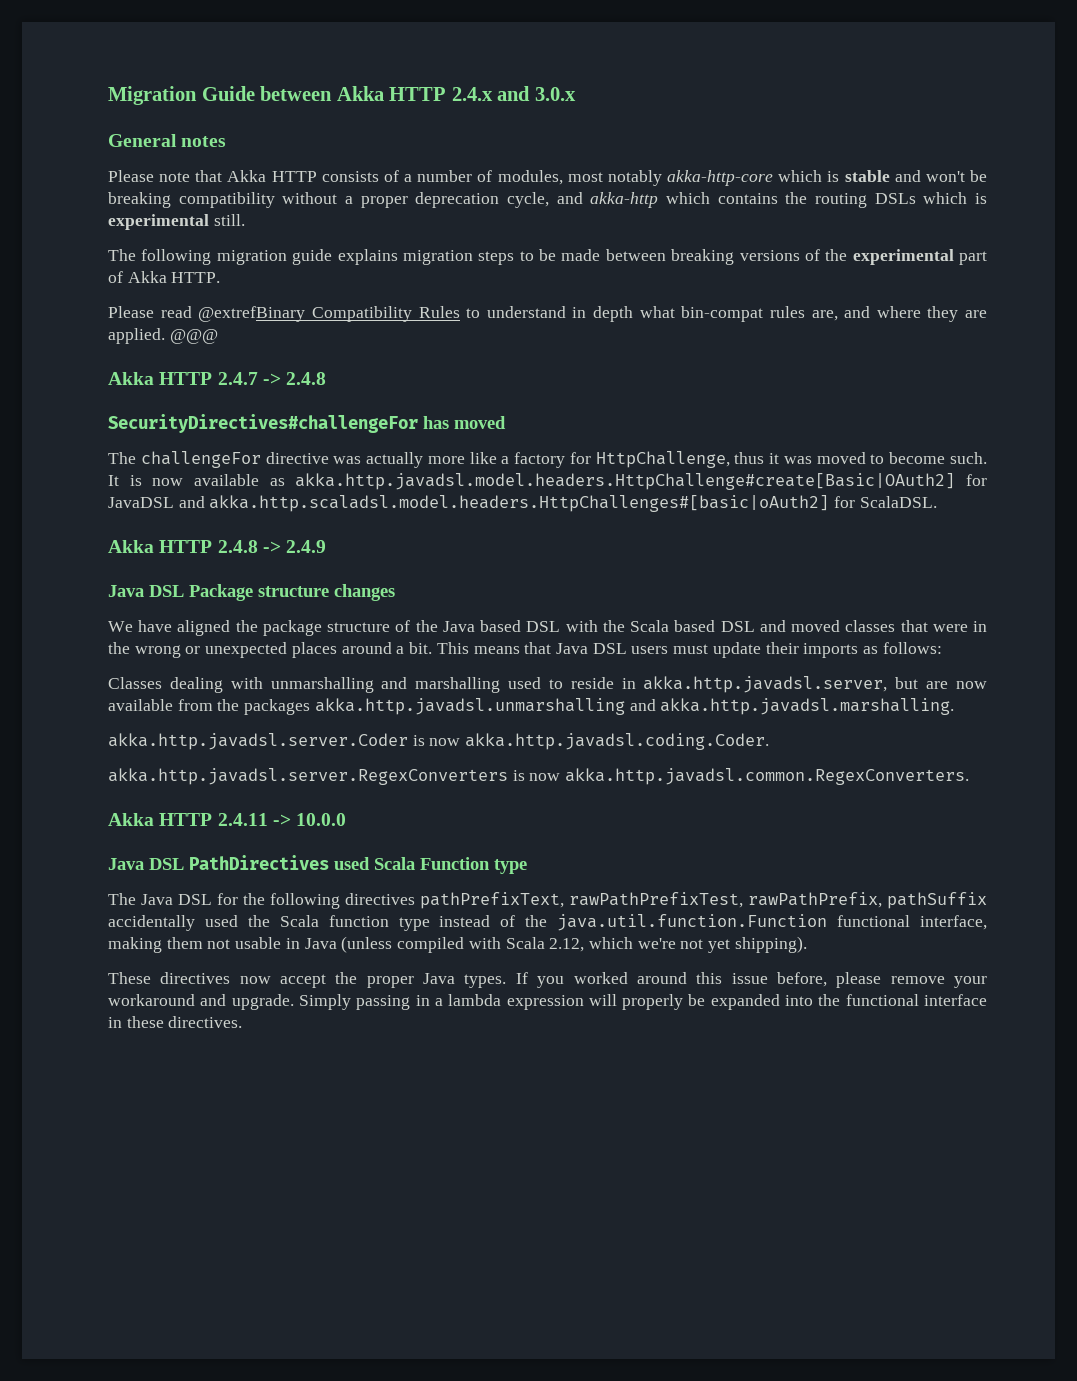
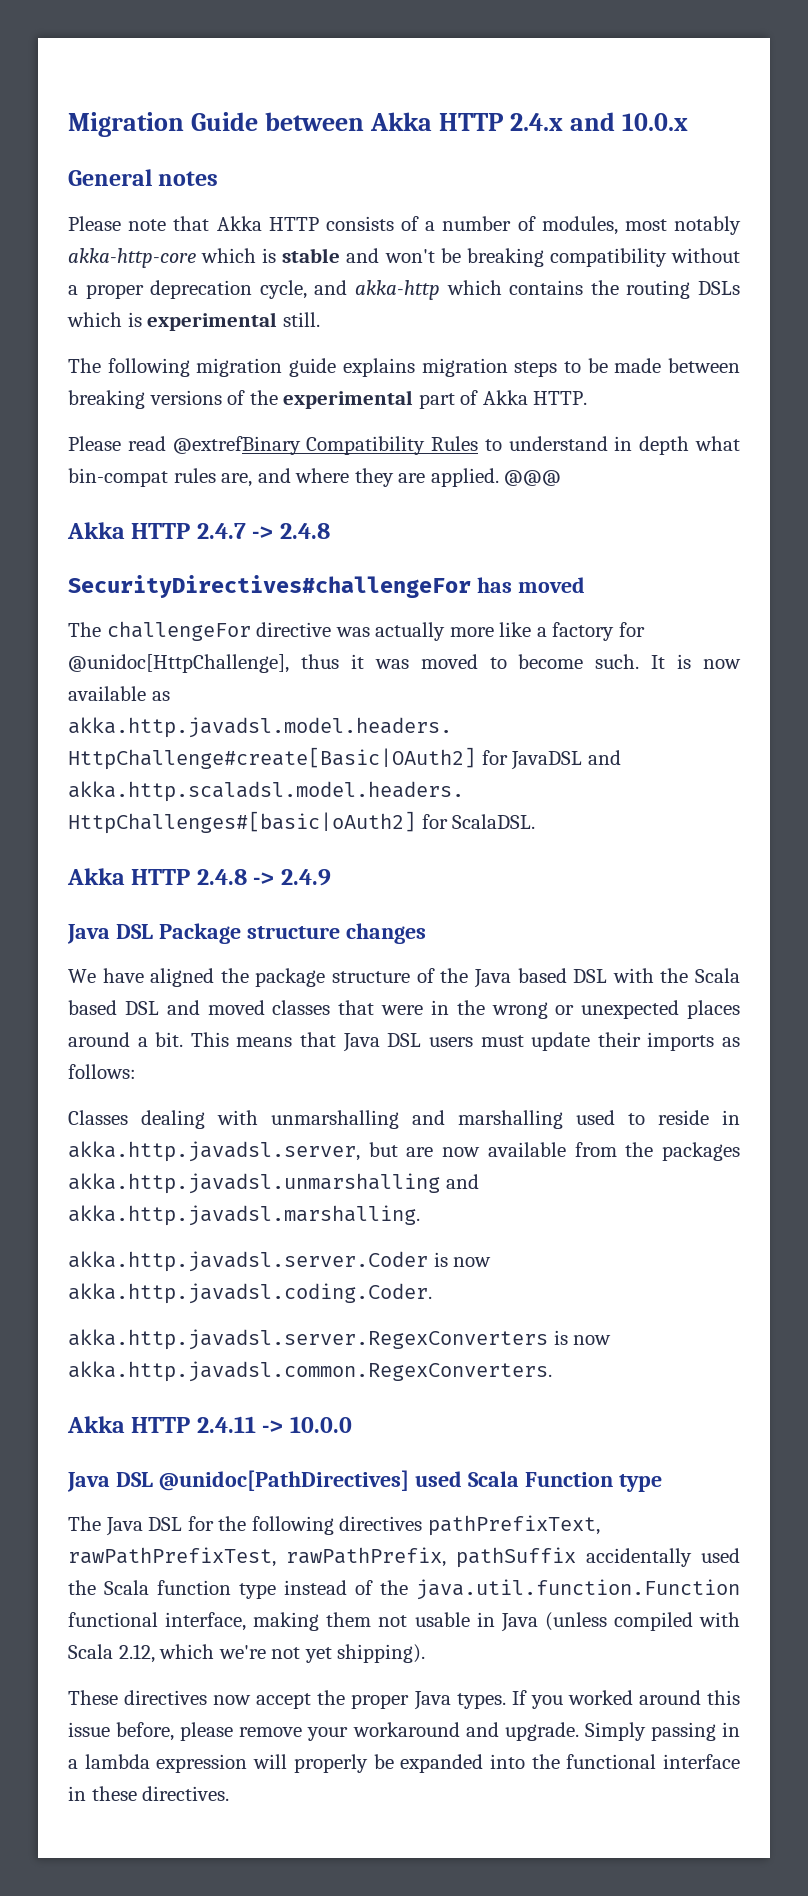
- Migration Guide between Akka HTTP 2.4.x and 3.0.x
+ Migration Guide between Akka HTTP 2.4.x and 10.0.x
- The challengeFor directive was actually more like a factory for HttpChallenge, thus it was moved to become such.
+ The challengeFor directive was actually more like a factory for @unidoc[HttpChallenge], thus it was moved to become such.
- Java DSL PathDirectives used Scala Function type
+ Java DSL @unidoc[PathDirectives] used Scala Function type

